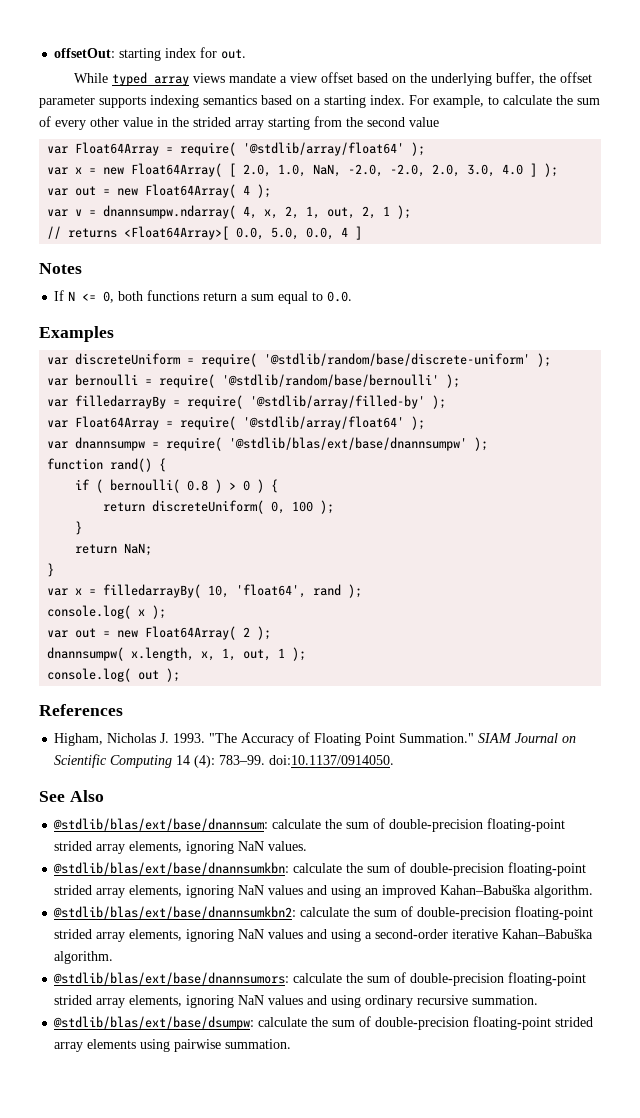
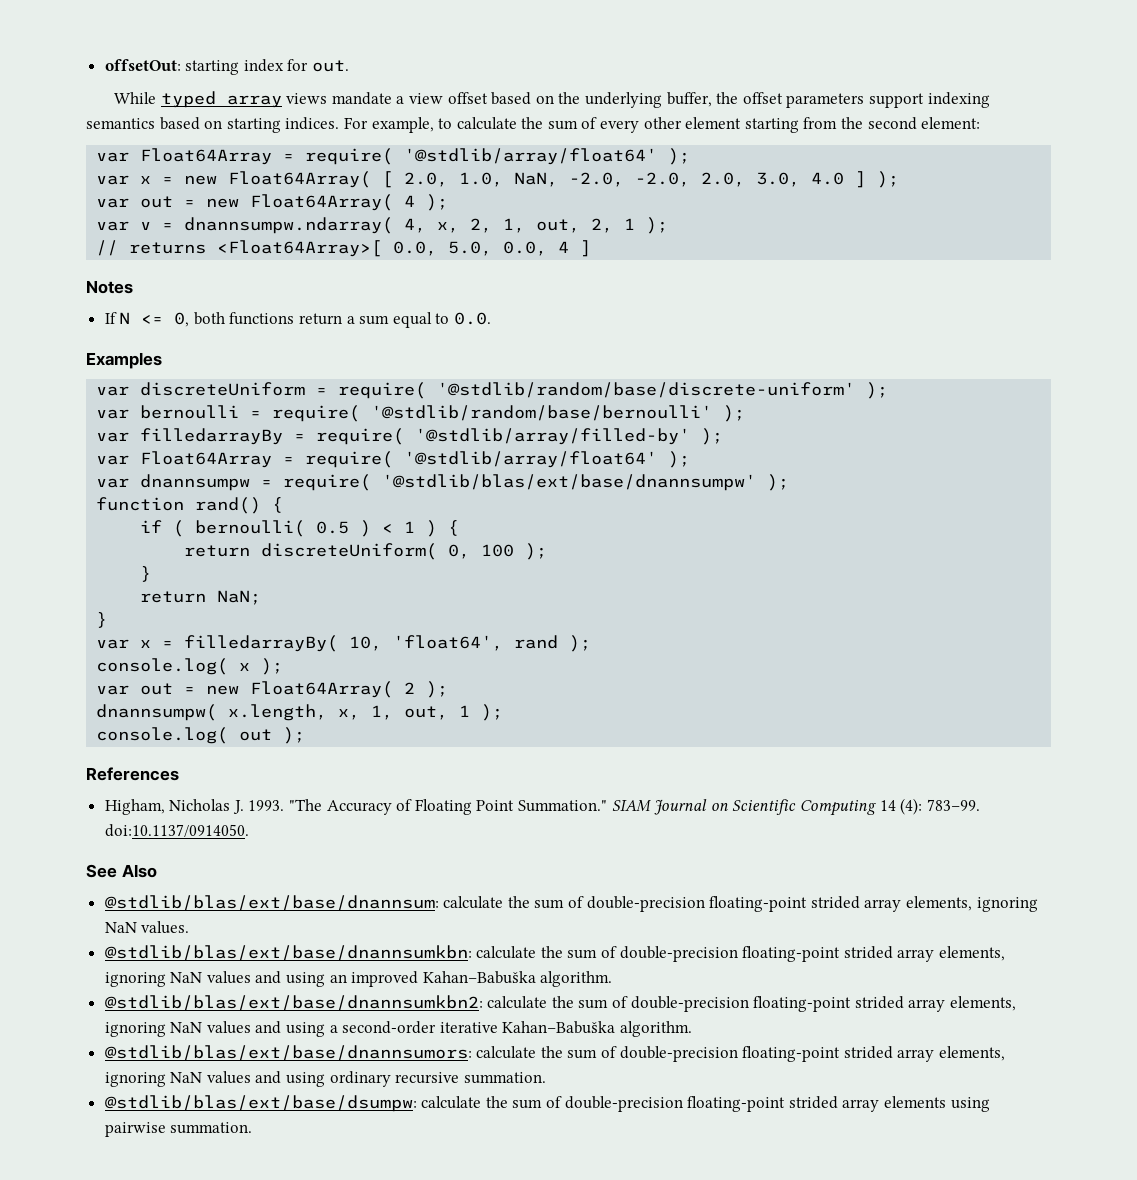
- While typed array views mandate a view offset based on the underlying buffer, the offset parameter supports indexing semantics based on a starting index.
+ While typed array views mandate a view offset based on the underlying buffer, the offset parameters support indexing semantics based on starting indices.
- For example, to calculate the sum of every other value in the strided array starting from the second value
+ For example, to calculate the sum of every other element starting from the second element:
- if ( bernoulli( 0.8 ) > 0 ) {
+ if ( bernoulli( 0.5 ) < 1 ) {

